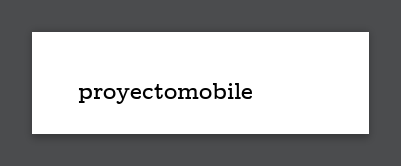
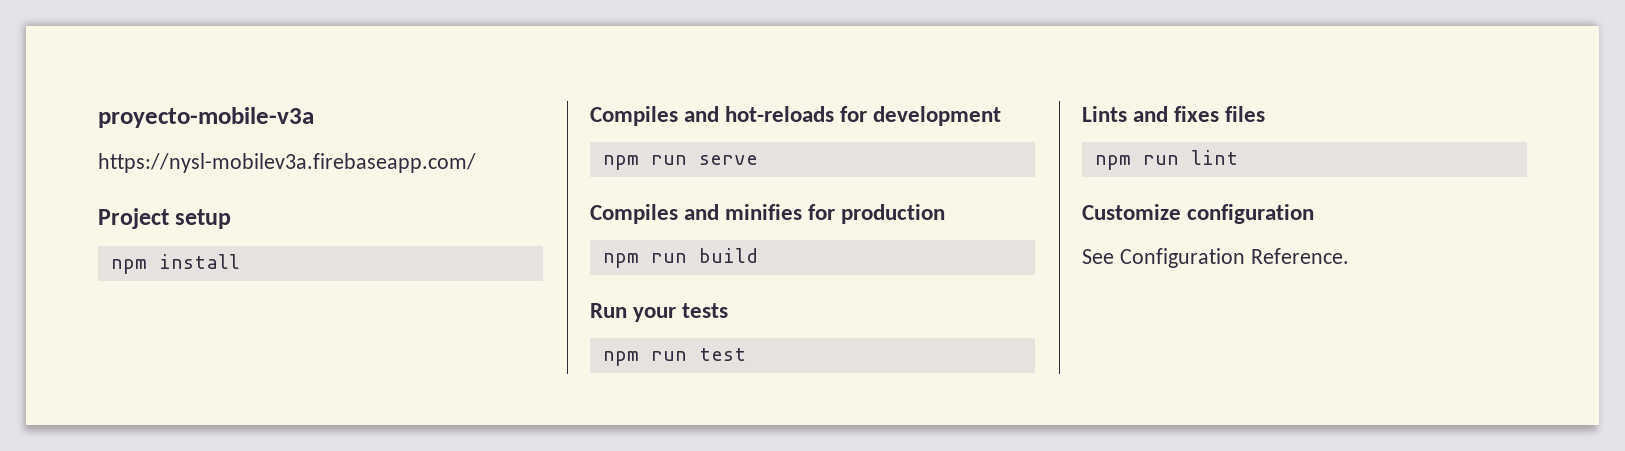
- proyectomobile
+ proyecto-mobile-v3a
+ https://nysl-mobilev3a.firebaseapp.com/
+ Project setup
+ npm install
+ Compiles and hot-reloads for development
+ npm run serve
+ Compiles and minifies for production
+ npm run build
+ Run your tests
+ npm run test
+ Lints and fixes files
+ npm run lint
+ Customize configuration
+ See Configuration Reference.

